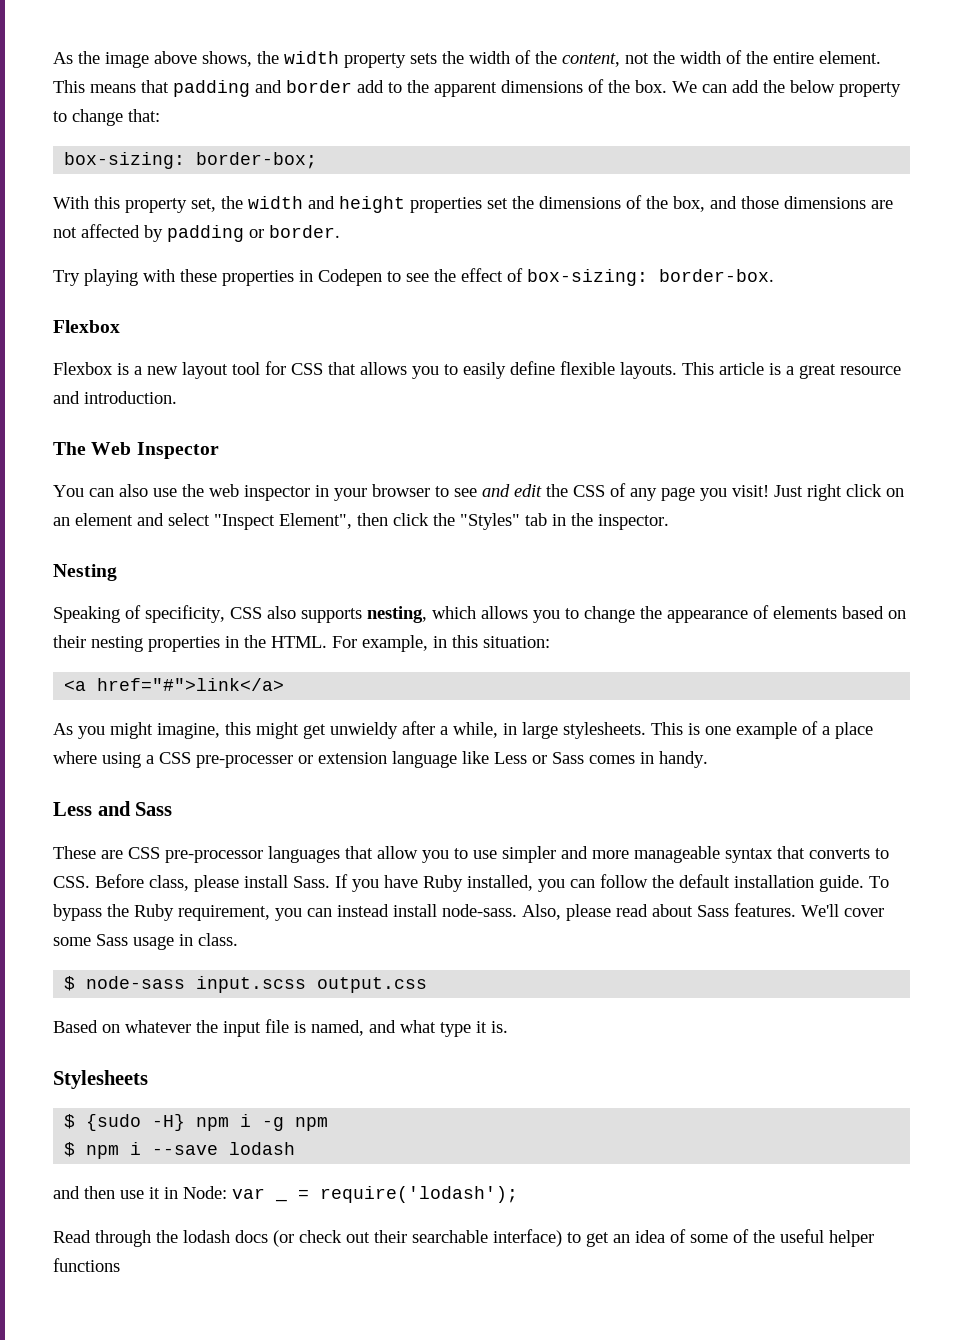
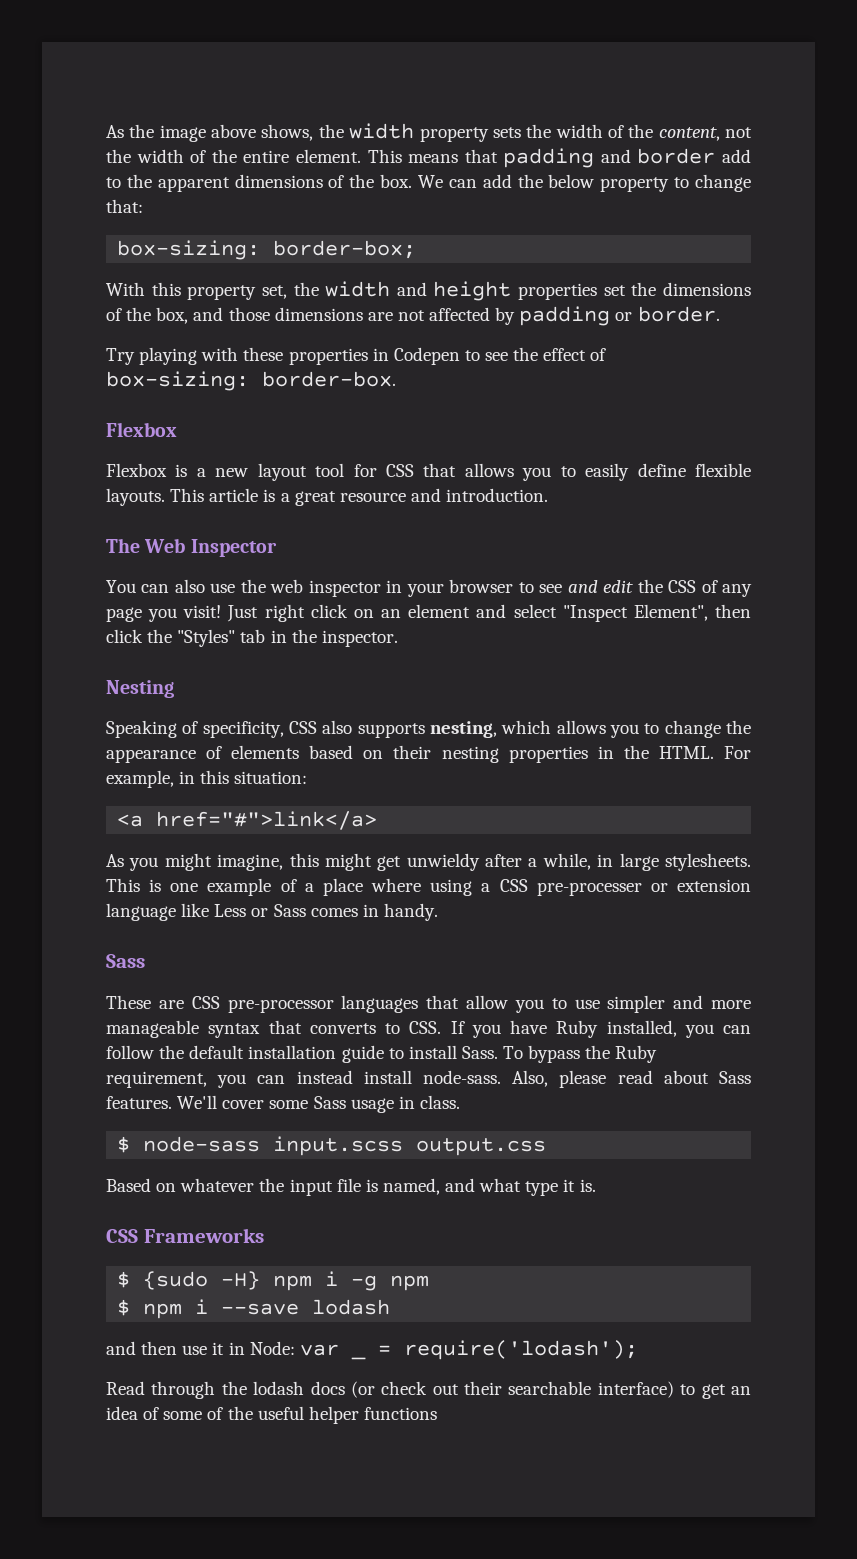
  This is one example of a place where using a CSS pre-processer or extension language like Less or Sass comes in handy.
- Less and Sass
+ Sass
- These are CSS pre-processor languages that allow you to use simpler and more manageable syntax that converts to CSS. Before class, please install Sass. If you have Ruby installed, you can follow the default installation guide.
+ These are CSS pre-processor languages that allow you to use simpler and more manageable syntax that converts to CSS. If you have Ruby installed, you can follow the default installation guide to install Sass.
- Stylesheets
+ CSS Frameworks

